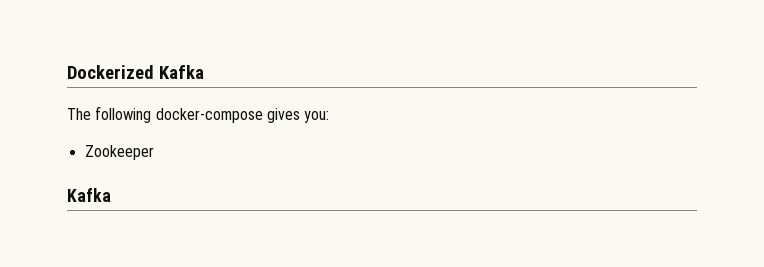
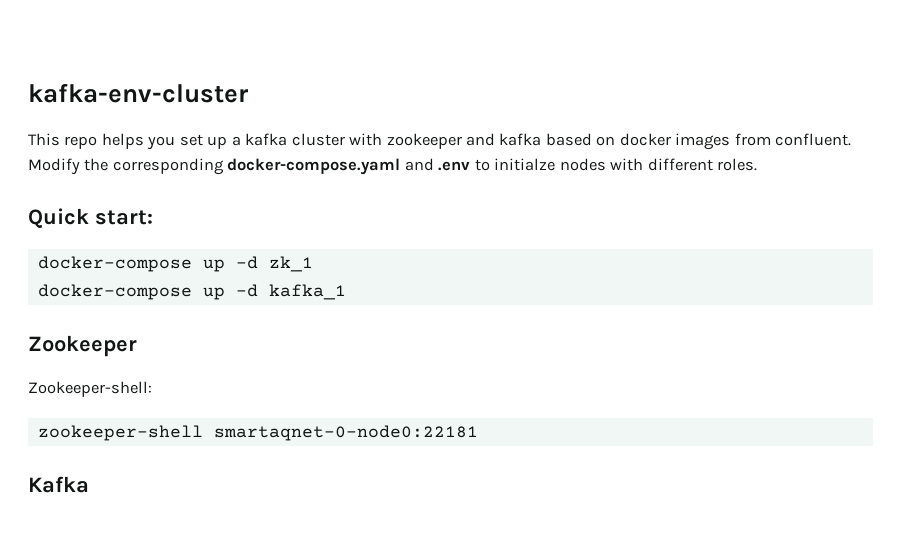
- Dockerized Kafka
- The following docker-compose gives you:
+ kafka-env-cluster
+ This repo helps you set up a kafka cluster with zookeeper and kafka based on docker images from confluent. Modify the corresponding docker-compose.yaml and .env to initialze nodes with different roles.
+ Quick start:
+ docker-compose up -d zk_1
+ docker-compose up -d kafka_1
  Zookeeper
+ Zookeeper-shell:
+ zookeeper-shell smartaqnet-0-node0:22181

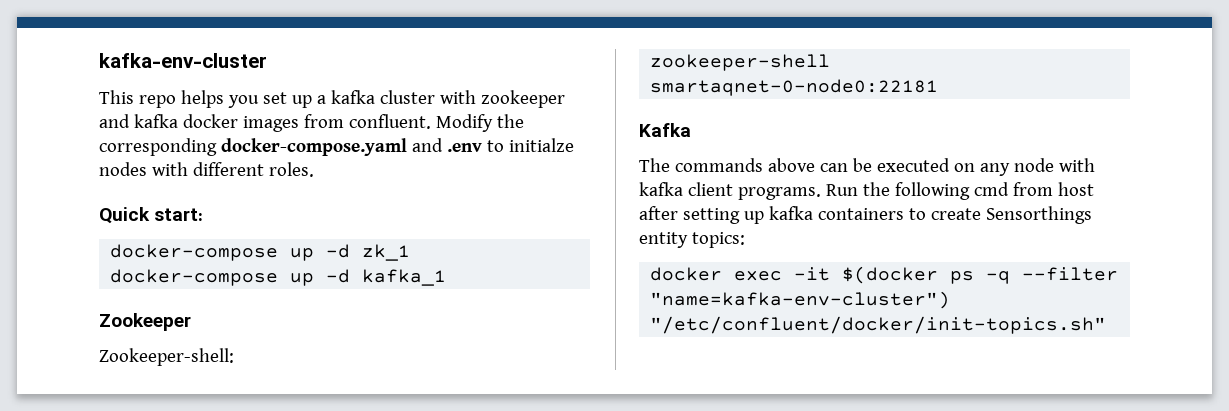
- This repo helps you set up a kafka cluster with zookeeper and kafka based on docker images from confluent.
+ This repo helps you set up a kafka cluster with zookeeper and kafka docker images from confluent.
+ The commands above can be executed on any node with kafka client programs. Run the following cmd from host after setting up kafka containers to create Sensorthings entity topics:
+ docker exec -it $(docker ps -q --filter "name=kafka-env-cluster") "/etc/confluent/docker/init-topics.sh"

